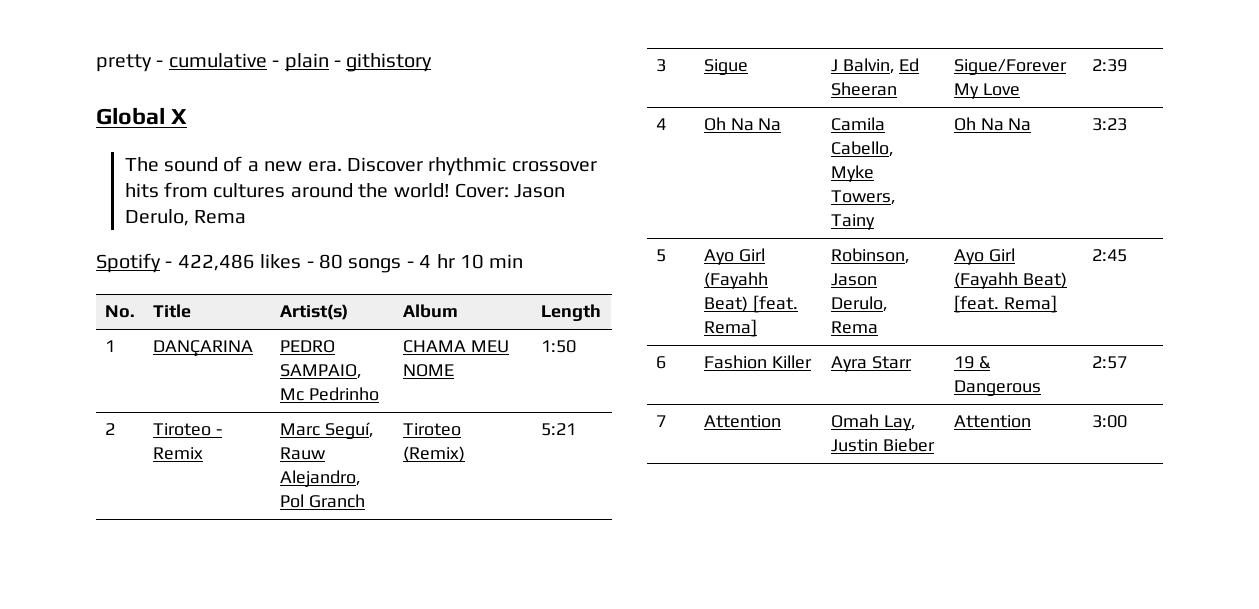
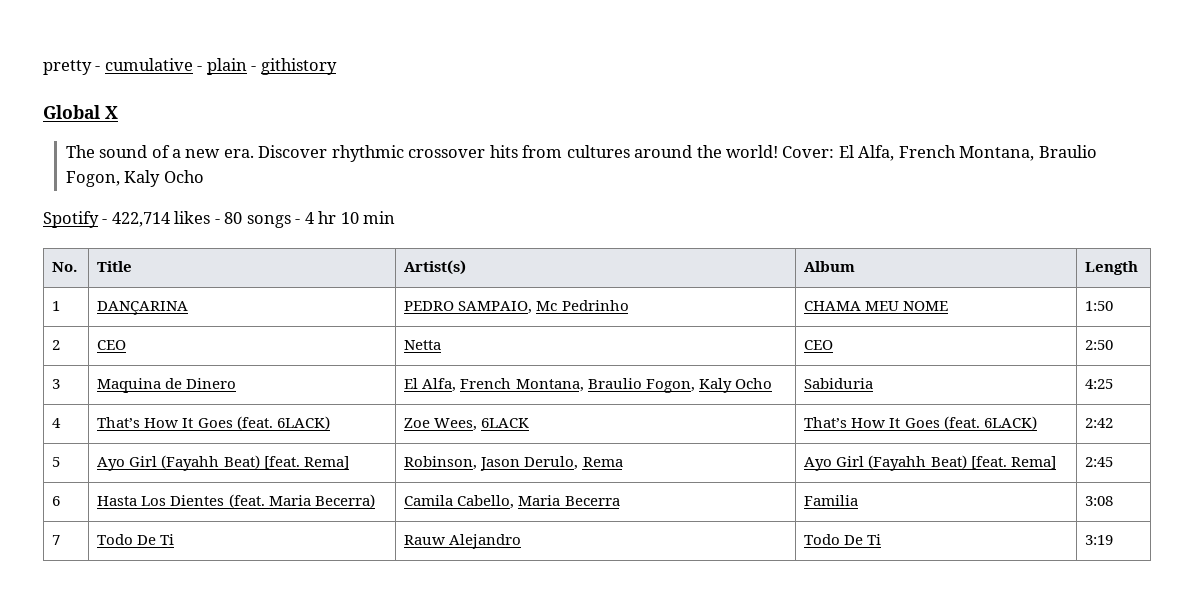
- Cover: Jason Derulo, Rema
+ Cover: El Alfa, French Montana, Braulio Fogon, Kaly Ocho
- Spotify - 422,486 likes - 80 songs - 4 hr 10 min
+ Spotify - 422,714 likes - 80 songs - 4 hr 10 min
- 2 | Tiroteo - Remix | Marc Seguí, Rauw Alejandro, Pol Granch | Tiroteo (Remix) | 5:21
- 3 | Sigue | J Balvin, Ed Sheeran | Sigue/Forever My Love | 2:39
- 4 | Oh Na Na | Camila Cabello, Myke Towers, Tainy | Oh Na Na | 3:23
+ 2 | CEO | Netta | CEO | 2:50
+ 3 | Maquina de Dinero | El Alfa, French Montana, Braulio Fogon, Kaly Ocho | Sabiduria | 4:25
+ 4 | That’s How It Goes (feat. 6LACK) | Zoe Wees, 6LACK | That’s How It Goes (feat. 6LACK) | 2:42
- 6 | Fashion Killer | Ayra Starr | 19 & Dangerous | 2:57
- 7 | Attention | Omah Lay, Justin Bieber | Attention | 3:00
+ 6 | Hasta Los Dientes (feat. Maria Becerra) | Camila Cabello, Maria Becerra | Familia | 3:08
+ 7 | Todo De Ti | Rauw Alejandro | Todo De Ti | 3:19

